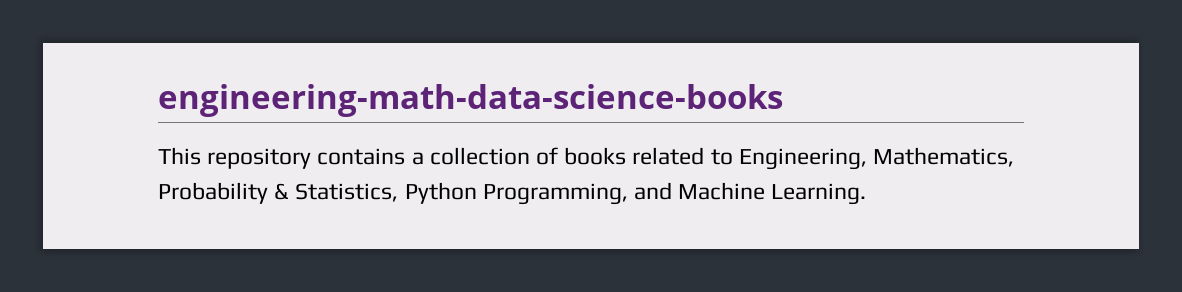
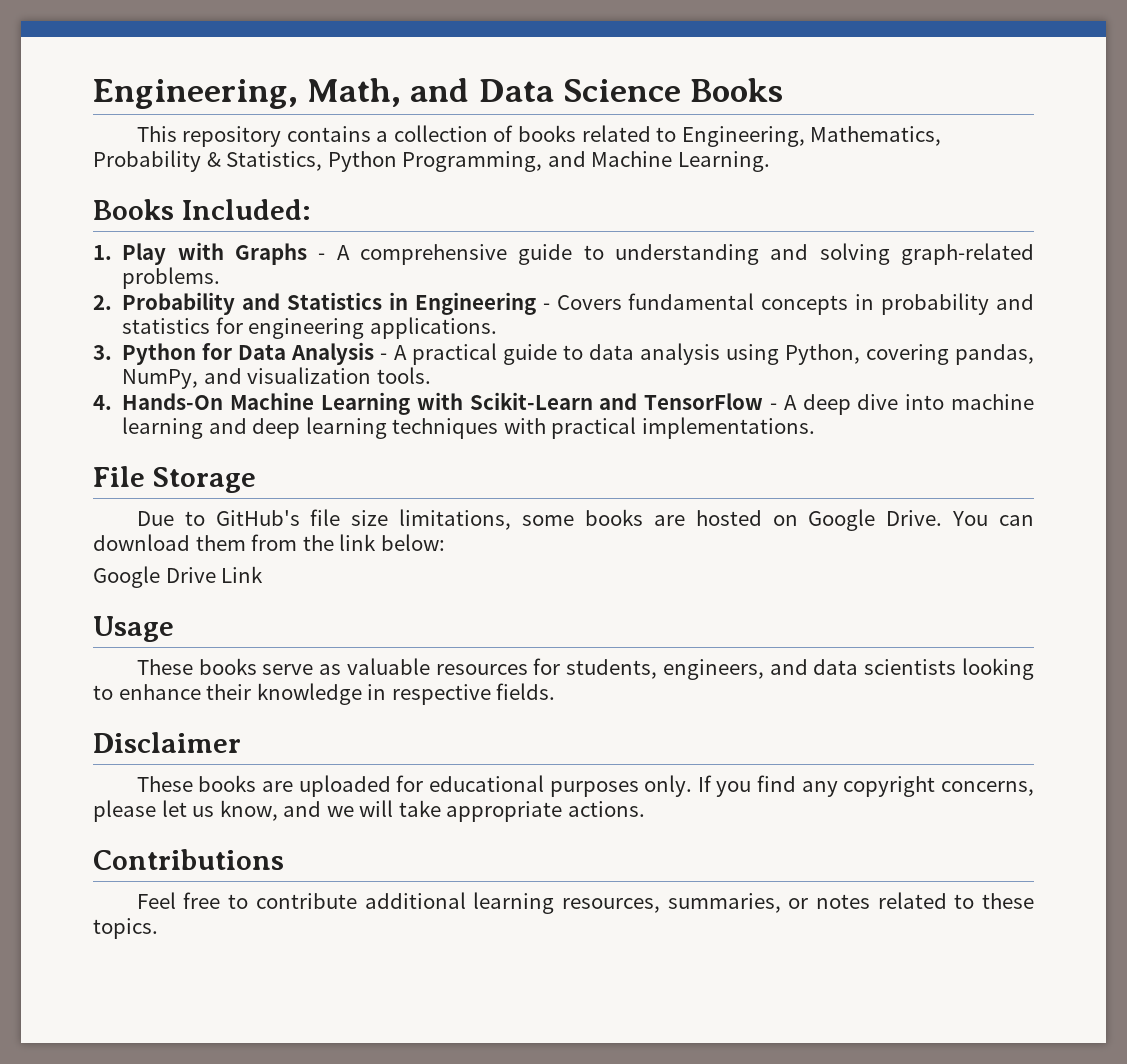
- engineering-math-data-science-books
+ Engineering, Math, and Data Science Books
+ Books Included:
+ 1. Play with Graphs - A comprehensive guide to understanding and solving graph-related problems.
+ 2. Probability and Statistics in Engineering - Covers fundamental concepts in probability and statistics for engineering applications.
+ 3. Python for Data Analysis - A practical guide to data analysis using Python, covering pandas, NumPy, and visualization tools.
+ 4. Hands-On Machine Learning with Scikit-Learn and TensorFlow - A deep dive into machine learning and deep learning techniques with practical implementations.
+ File Storage
+ Due to GitHub's file size limitations, some books are hosted on Google Drive. You can download them from the link below:
+ Google Drive Link
+ Usage
+ These books serve as valuable resources for students, engineers, and data scientists looking to enhance their knowledge in respective fields.
+ Disclaimer
+ These books are uploaded for educational purposes only. If you find any copyright concerns, please let us know, and we will take appropriate actions.
+ Contributions
+ Feel free to contribute additional learning resources, summaries, or notes related to these topics.

